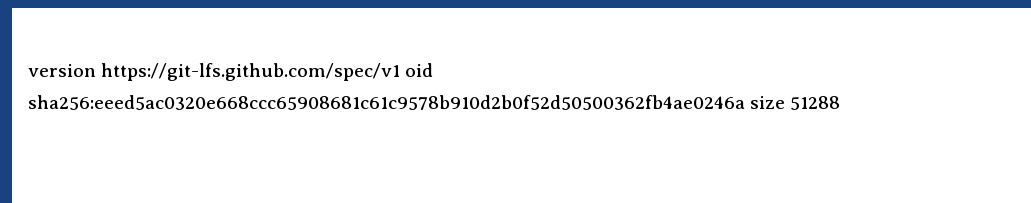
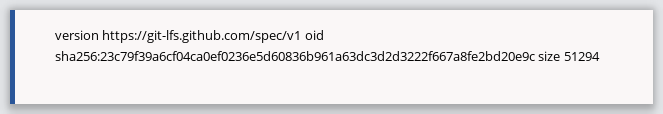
- version https://git-lfs.github.com/spec/v1 oid sha256:eeed5ac0320e668ccc65908681c61c9578b910d2b0f52d50500362fb4ae0246a size 51288
+ version https://git-lfs.github.com/spec/v1 oid sha256:23c79f39a6cf04ca0ef0236e5d60836b961a63dc3d2d3222f667a8fe2bd20e9c size 51294

